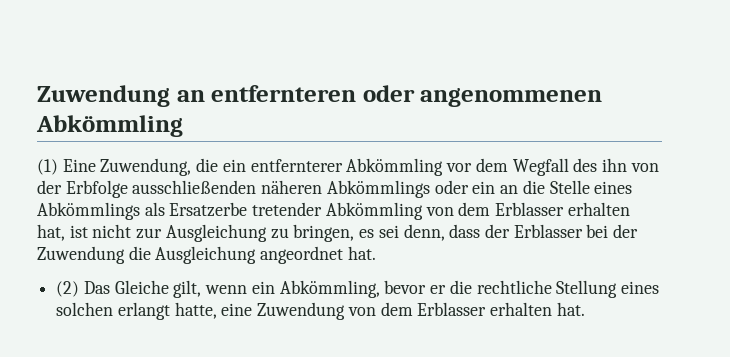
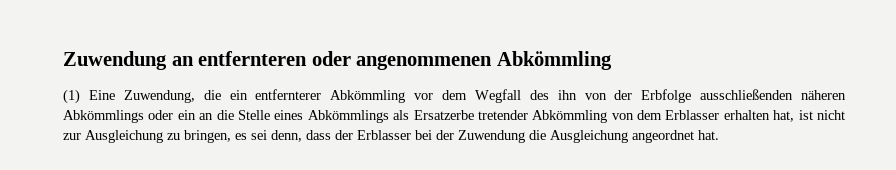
- (2) Das Gleiche gilt, wenn ein Abkömmling, bevor er die rechtliche Stellung eines solchen erlangt hatte, eine Zuwendung von dem Erblasser erhalten hat.

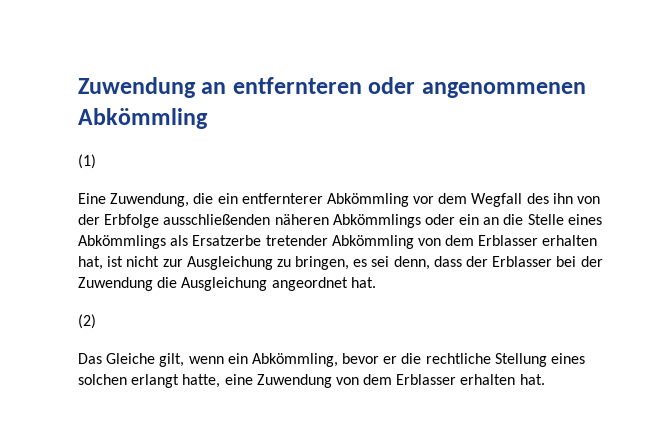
- (1) Eine Zuwendung, die ein entfernterer Abkömmling vor dem Wegfall des ihn von der Erbfolge ausschließenden näheren Abkömmlings oder ein an die Stelle eines Abkömmlings als Ersatzerbe tretender Abkömmling von dem Erblasser erhalten hat, ist nicht zur Ausgleichung zu bringen, es sei denn, dass der Erblasser bei der Zuwendung die Ausgleichung angeordnet hat.
+ (1)
+ Eine Zuwendung, die ein entfernterer Abkömmling vor dem Wegfall des ihn von der Erbfolge ausschließenden näheren Abkömmlings oder ein an die Stelle eines Abkömmlings als Ersatzerbe tretender Abkömmling von dem Erblasser erhalten hat, ist nicht zur Ausgleichung zu bringen, es sei denn, dass der Erblasser bei der Zuwendung die Ausgleichung angeordnet hat.
+ (2)
+ Das Gleiche gilt, wenn ein Abkömmling, bevor er die rechtliche Stellung eines solchen erlangt hatte, eine Zuwendung von dem Erblasser erhalten hat.

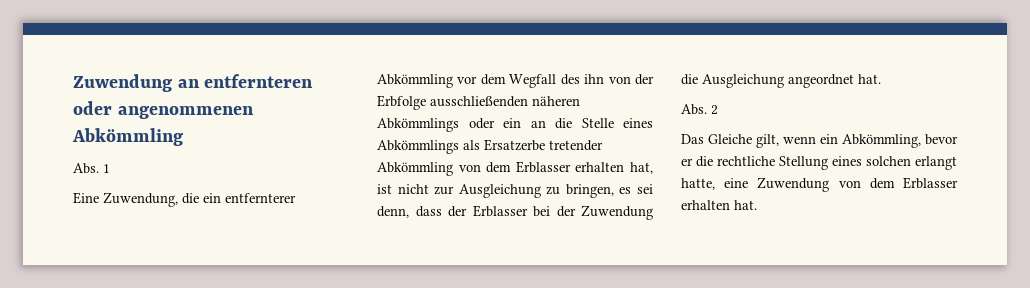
- (1)
+ Abs. 1
- (2)
+ Abs. 2

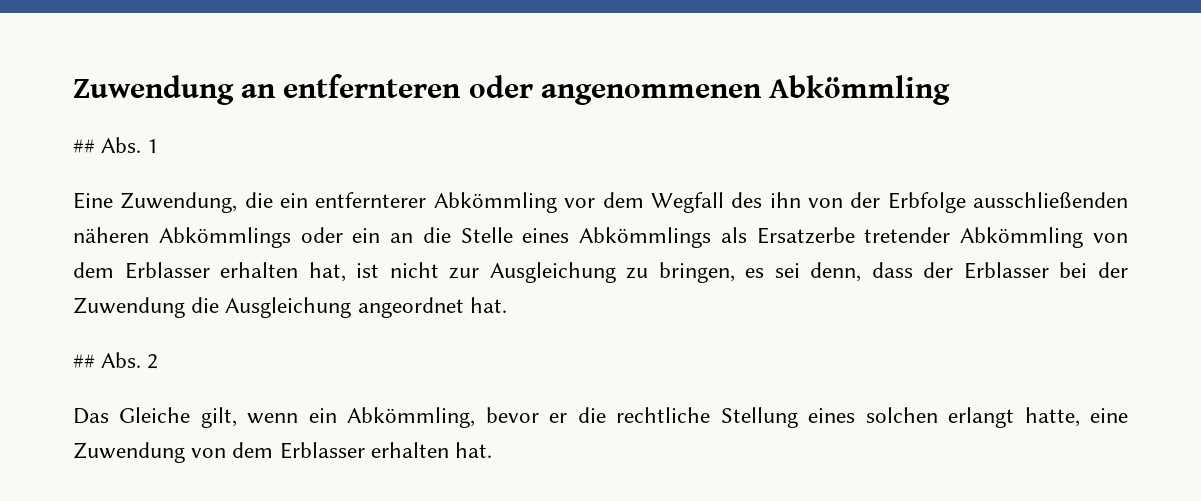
- Abs. 1
+ ## Abs. 1
- Abs. 2
+ ## Abs. 2

